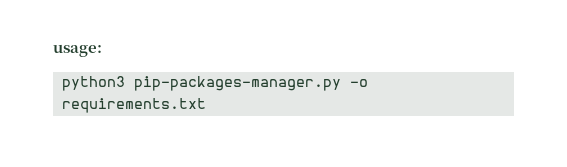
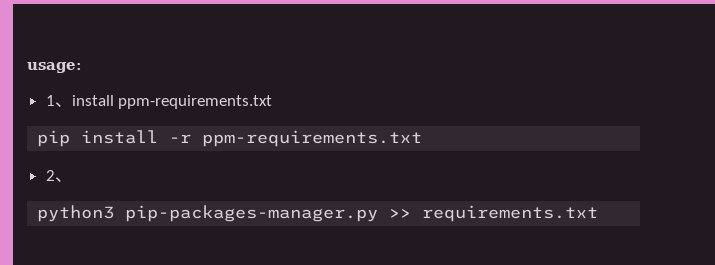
+ 1、install ppm-requirements.txt
+ pip install -r ppm-requirements.txt
+ 2、
- python3 pip-packages-manager.py -o requirements.txt
+ python3 pip-packages-manager.py >> requirements.txt

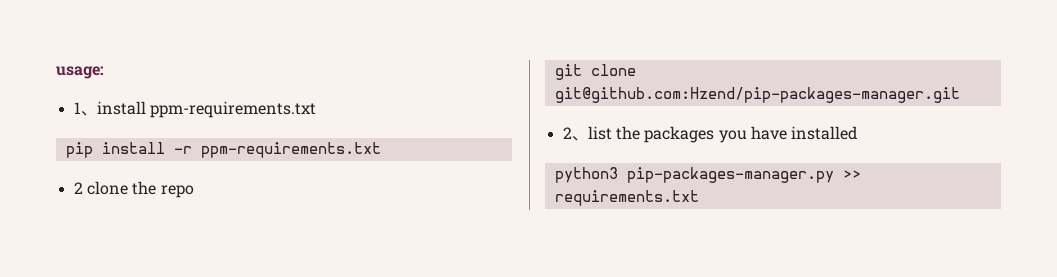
- 2、
+ 2 clone the repo
+ git clone git@github.com:Hzend/pip-packages-manager.git
+ 2、list the packages you have installed

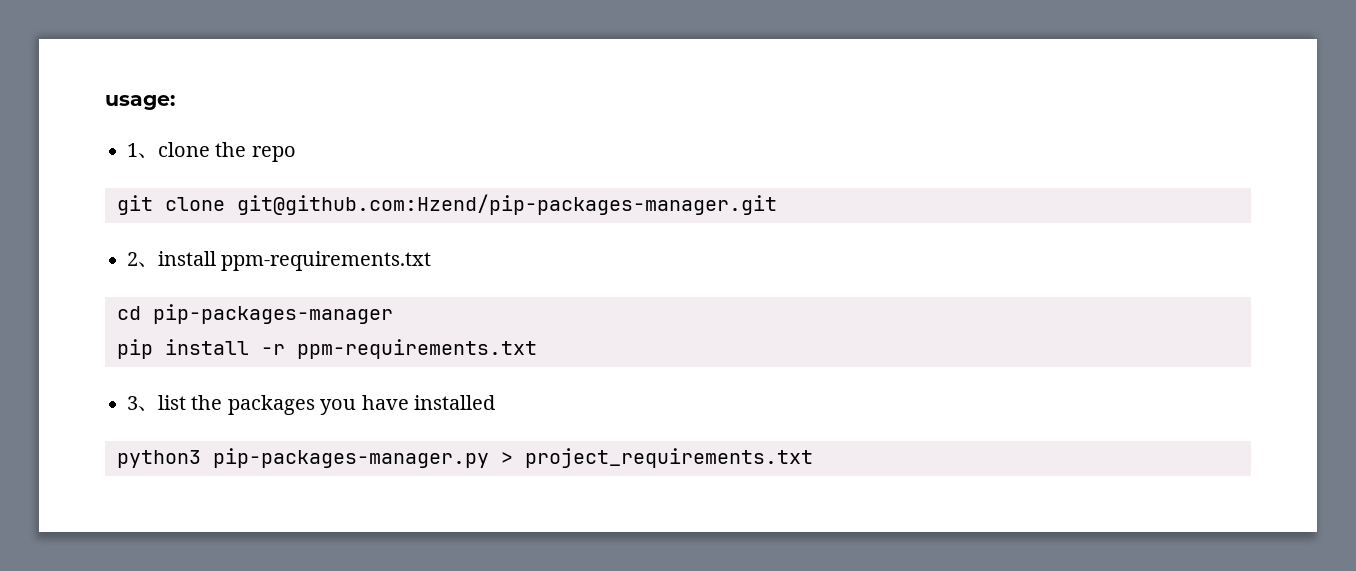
- 1、install ppm-requirements.txt
- pip install -r ppm-requirements.txt
- 2 clone the repo
+ 1、clone the repo
- 2、list the packages you have installed
+ 2、install ppm-requirements.txt
+ cd pip-packages-manager
+ pip install -r ppm-requirements.txt
+ 3、list the packages you have installed
- python3 pip-packages-manager.py >> requirements.txt
+ python3 pip-packages-manager.py > project_requirements.txt

